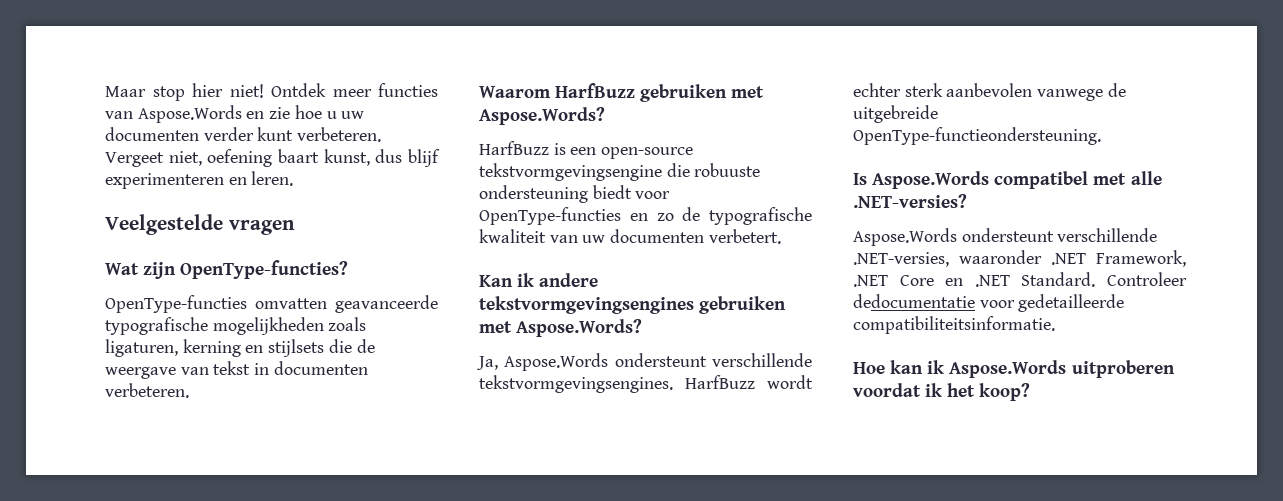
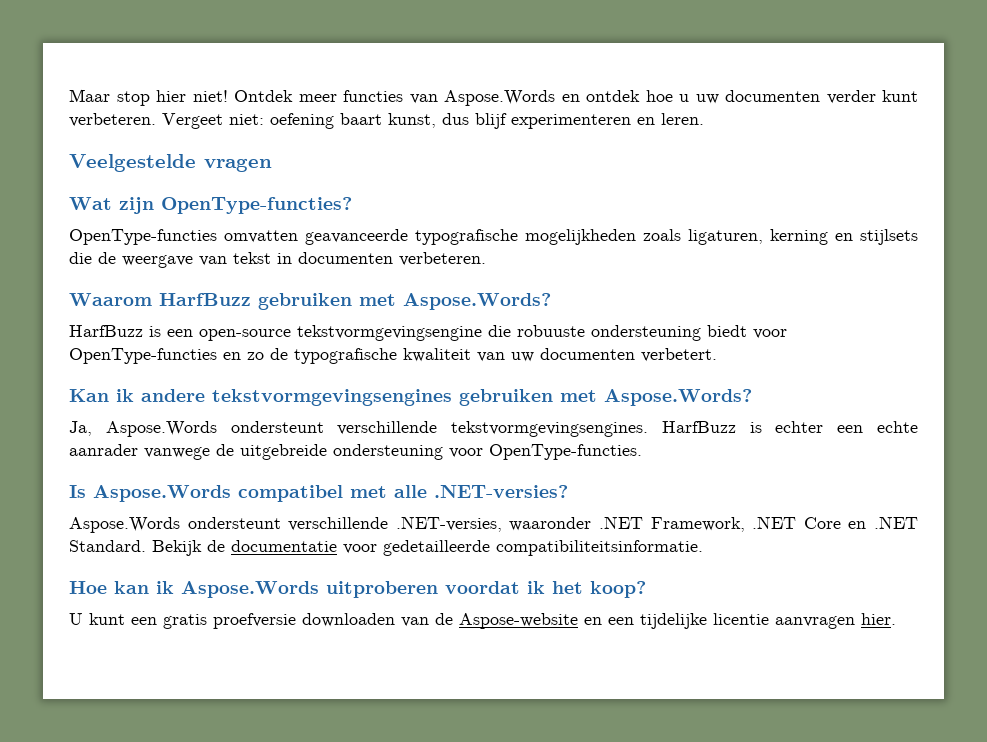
- Ontdek meer functies van Aspose.Words en zie hoe u uw documenten verder kunt verbeteren.
+ Ontdek meer functies van Aspose.Words en ontdek hoe u uw documenten verder kunt verbeteren.
- Vergeet niet, oefening baart kunst, dus blijf experimenteren en leren.
+ Vergeet niet: oefening baart kunst, dus blijf experimenteren en leren.
- HarfBuzz wordt echter sterk aanbevolen vanwege de uitgebreide OpenType-functieondersteuning.
+ HarfBuzz is echter een echte aanrader vanwege de uitgebreide ondersteuning voor OpenType-functies.
- Controleer dedocumentatie voor gedetailleerde compatibiliteitsinformatie.
+ Bekijk de documentatie voor gedetailleerde compatibiliteitsinformatie.
+ U kunt een gratis proefversie downloaden van de Aspose-website en een tijdelijke licentie aanvragen hier.

